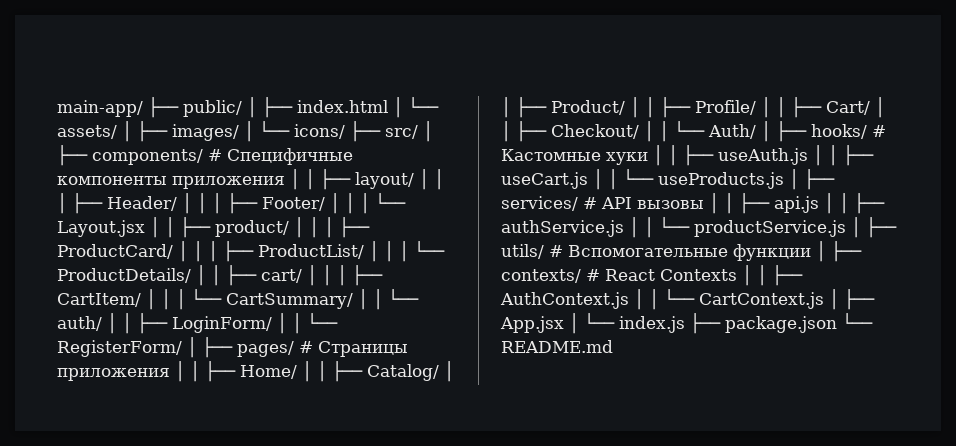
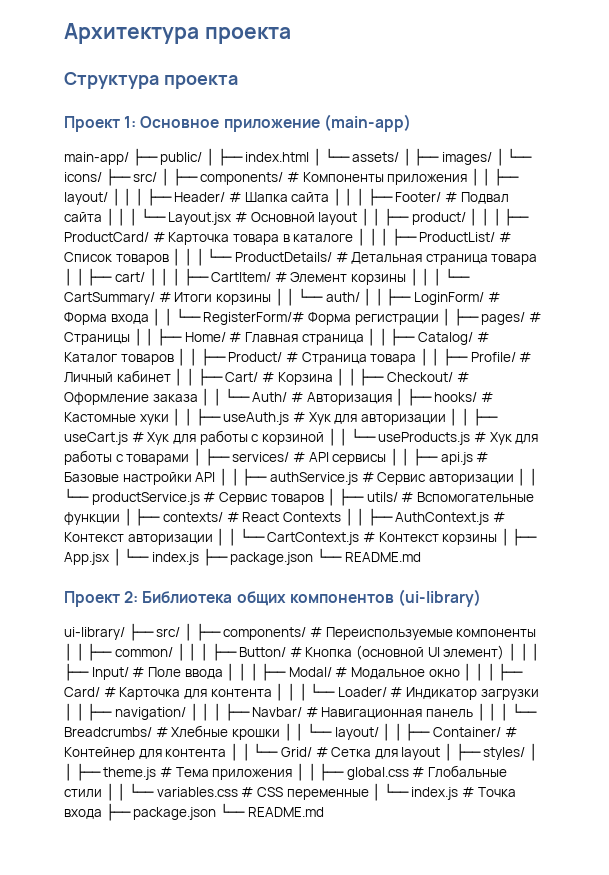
+ Архитектура проекта
+ Структура проекта
+ Проект 1: Основное приложение (main-app)
- main-app/ ├── public/ │ ├── index.html │ └── assets/ │ ├── images/ │ └── icons/ ├── src/ │ ├── components/ # Специфичные компоненты приложения │ │ ├── layout/ │ │ │ ├── Header/ │ │ │ ├── Footer/ │ │ │ └── Layout.jsx │ │ ├── product/ │ │ │ ├── ProductCard/ │ │ │ ├── ProductList/ │ │ │ └── ProductDetails/ │ │ ├── cart/ │ │ │ ├── CartItem/ │ │ │ └── CartSummary/ │ │ └── auth/ │ │ ├── LoginForm/ │ │ └── RegisterForm/ │ ├── pages/ # Страницы приложения │ │ ├── Home/ │ │ ├── Catalog/ │ │ ├── Product/ │ │ ├── Profile/ │ │ ├── Cart/ │ │ ├── Checkout/ │ │ └── Auth/ │ ├── hooks/ # Кастомные хуки │ │ ├── useAuth.js │ │ ├── useCart.js │ │ └── useProducts.js │ ├── services/ # API вызовы │ │ ├── api.js │ │ ├── authService.js │ │ └── productService.js │ ├── utils/ # Вспомогательные функции │ ├── contexts/ # React Contexts │ │ ├── AuthContext.js │ │ └── CartContext.js │ ├── App.jsx │ └── index.js ├── package.json └── README.md
+ main-app/ ├── public/ │ ├── index.html │ └── assets/ │ ├── images/ │ └── icons/ ├── src/ │ ├── components/ # Компоненты приложения │ │ ├── layout/ │ │ │ ├── Header/ # Шапка сайта │ │ │ ├── Footer/ # Подвал сайта │ │ │ └── Layout.jsx # Основной layout │ │ ├── product/ │ │ │ ├── ProductCard/ # Карточка товара в каталоге │ │ │ ├── ProductList/ # Список товаров │ │ │ └── ProductDetails/ # Детальная страница товара │ │ ├── cart/ │ │ │ ├── CartItem/ # Элемент корзины │ │ │ └── CartSummary/ # Итоги корзины │ │ └── auth/ │ │ ├── LoginForm/ # Форма входа │ │ └── RegisterForm/# Форма регистрации │ ├── pages/ # Страницы │ │ ├── Home/ # Главная страница │ │ ├── Catalog/ # Каталог товаров │ │ ├── Product/ # Страница товара │ │ ├── Profile/ # Личный кабинет │ │ ├── Cart/ # Корзина │ │ ├── Checkout/ # Оформление заказа │ │ └── Auth/ # Авторизация │ ├── hooks/ # Кастомные хуки │ │ ├── useAuth.js # Хук для авторизации │ │ ├── useCart.js # Хук для работы с корзиной │ │ └── useProducts.js # Хук для работы с товарами │ ├── services/ # API сервисы │ │ ├── api.js # Базовые настройки API │ │ ├── authService.js # Сервис авторизации │ │ └── productService.js # Сервис товаров │ ├── utils/ # Вспомогательные функции │ ├── contexts/ # React Contexts │ │ ├── AuthContext.js # Контекст авторизации │ │ └── CartContext.js # Контекст корзины │ ├── App.jsx │ └── index.js ├── package.json └── README.md
+ Проект 2: Библиотека общих компонентов (ui-library)
+ ui-library/ ├── src/ │ ├── components/ # Переиспользуемые компоненты │ │ ├── common/ │ │ │ ├── Button/ # Кнопка (основной UI элемент) │ │ │ ├── Input/ # Поле ввода │ │ │ ├── Modal/ # Модальное окно │ │ │ ├── Card/ # Карточка для контента │ │ │ └── Loader/ # Индикатор загрузки │ │ ├── navigation/ │ │ │ ├── Navbar/ # Навигационная панель │ │ │ └── Breadcrumbs/ # Хлебные крошки │ │ └── layout/ │ │ ├── Container/ # Контейнер для контента │ │ └── Grid/ # Сетка для layout │ ├── styles/ │ │ ├── theme.js # Тема приложения │ │ ├── global.css # Глобальные стили │ │ └── variables.css # CSS переменные │ └── index.js # Точка входа ├── package.json └── README.md

